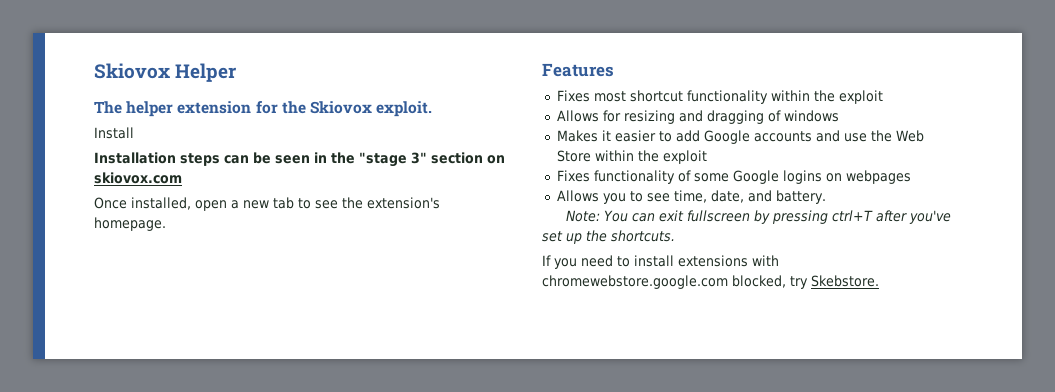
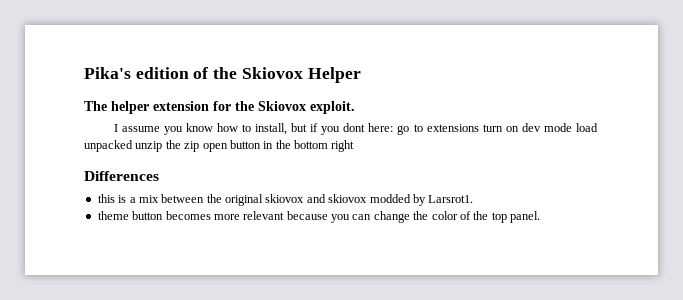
- Skiovox Helper
+ Pika's edition of the Skiovox Helper
- Install
- Installation steps can be seen in the "stage 3" section on skiovox.com
- Once installed, open a new tab to see the extension's homepage.
- Features
- Fixes most shortcut functionality within the exploit
- Allows for resizing and dragging of windows
- Makes it easier to add Google accounts and use the Web Store within the exploit
- Fixes functionality of some Google logins on webpages
- Allows you to see time, date, and battery.
- Note: You can exit fullscreen by pressing ctrl+T after you've set up the shortcuts.
- If you need to install extensions with chromewebstore.google.com blocked, try Skebstore.
+ I assume you know how to install, but if you dont here: go to extensions turn on dev mode load unpacked unzip the zip open button in the bottom right
+ Differences
+ this is a mix between the original skiovox and skiovox modded by Larsrot1.
+ theme button becomes more relevant because you can change the color of the top panel.

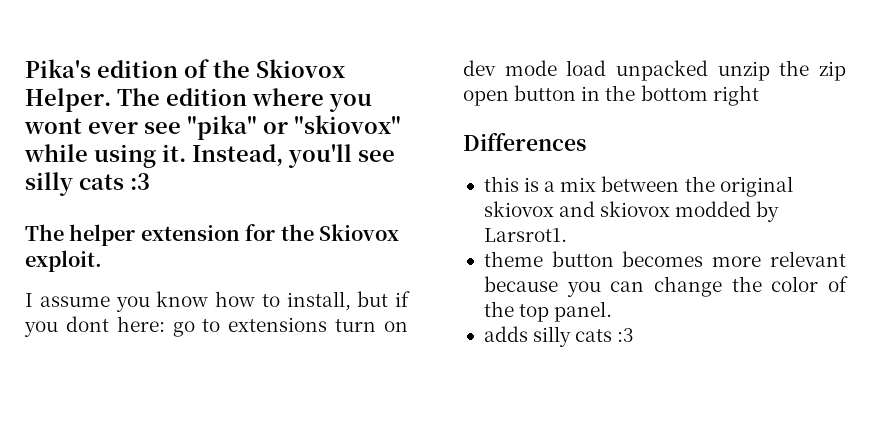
- Pika's edition of the Skiovox Helper
+ Pika's edition of the Skiovox Helper. The edition where you wont ever see "pika" or "skiovox" while using it. Instead, you'll see silly cats :3
+ adds silly cats :3

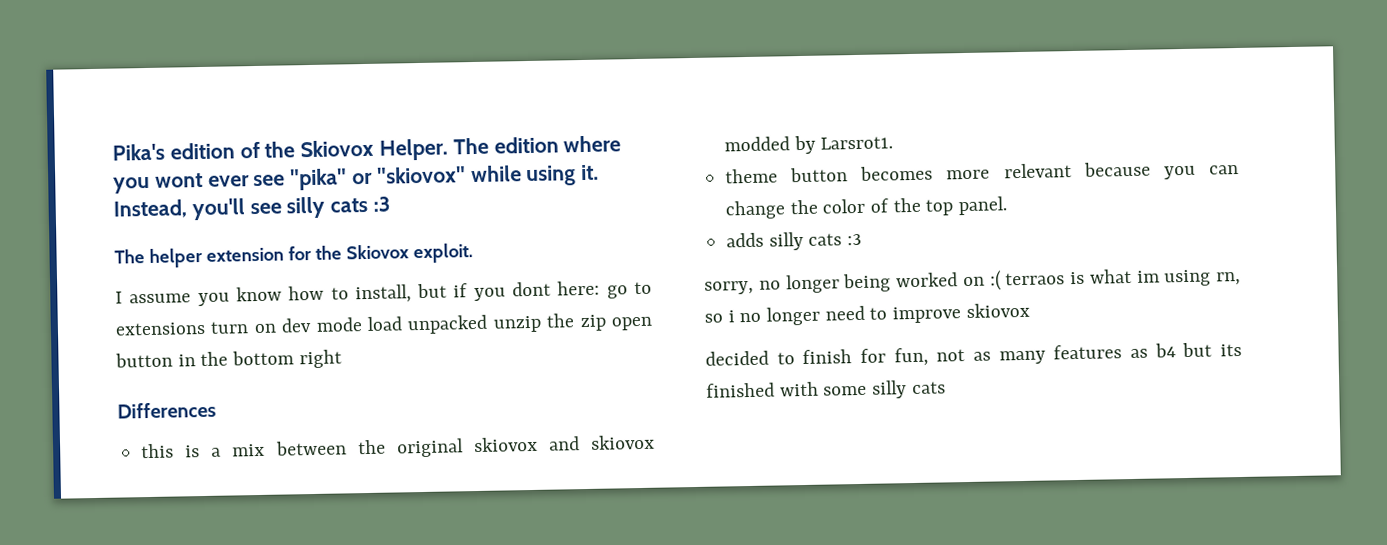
+ sorry, no longer being worked on :( terraos is what im using rn, so i no longer need to improve skiovox
+ decided to finish for fun, not as many features as b4 but its finished with some silly cats

